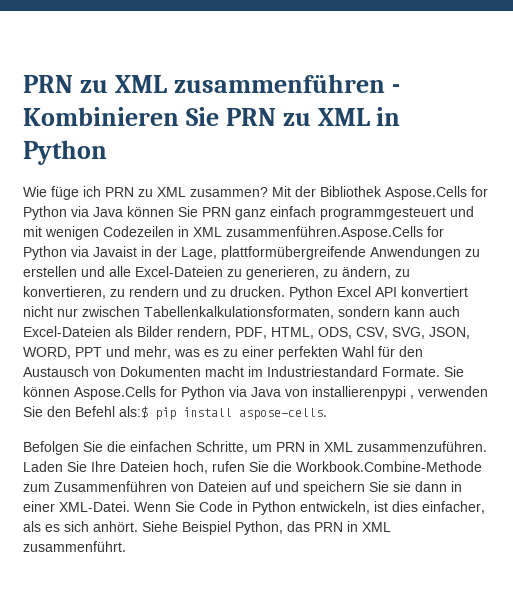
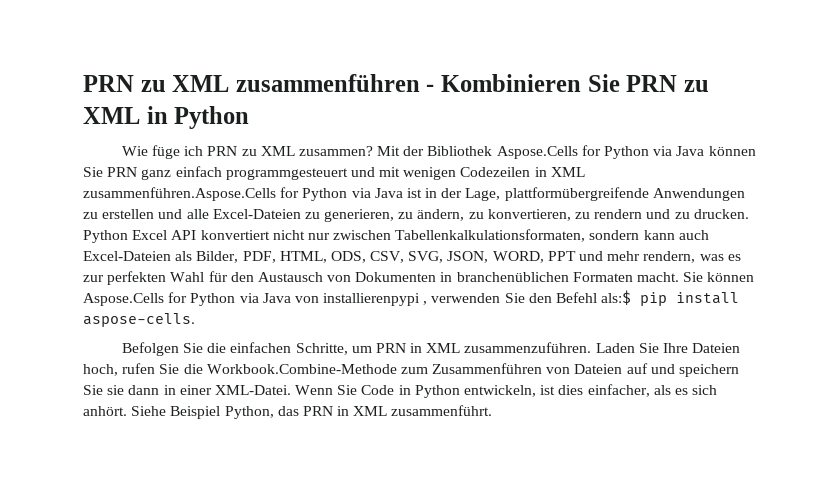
- Mit der Bibliothek Aspose.Cells for Python via Java können Sie PRN ganz einfach programmgesteuert und mit wenigen Codezeilen in XML zusammenführen.Aspose.Cells for Python via Javaist in der Lage, plattformübergreifende Anwendungen zu erstellen und alle Excel-Dateien zu generieren, zu ändern, zu konvertieren, zu rendern und zu drucken.
+ Mit der Bibliothek Aspose.Cells for Python via Java können Sie PRN ganz einfach programmgesteuert und mit wenigen Codezeilen in XML zusammenführen.Aspose.Cells for Python via Java ist in der Lage, plattformübergreifende Anwendungen zu erstellen und alle Excel-Dateien zu generieren, zu ändern, zu konvertieren, zu rendern und zu drucken.
- Python Excel API konvertiert nicht nur zwischen Tabellenkalkulationsformaten, sondern kann auch Excel-Dateien als Bilder rendern, PDF, HTML, ODS, CSV, SVG, JSON, WORD, PPT und mehr, was es zu einer perfekten Wahl für den Austausch von Dokumenten macht im Industriestandard Formate.
+ Python Excel API konvertiert nicht nur zwischen Tabellenkalkulationsformaten, sondern kann auch Excel-Dateien als Bilder, PDF, HTML, ODS, CSV, SVG, JSON, WORD, PPT und mehr rendern, was es zur perfekten Wahl für den Austausch von Dokumenten in branchenüblichen Formaten macht.

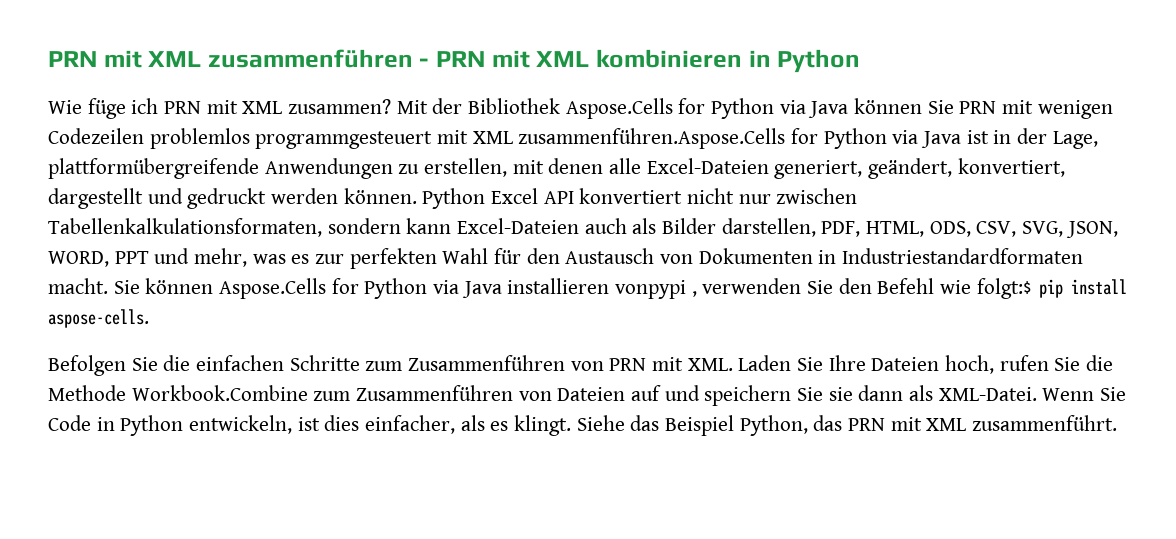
- PRN zu XML zusammenführen - Kombinieren Sie PRN zu XML in Python
+ PRN mit XML zusammenführen - PRN mit XML kombinieren in Python
- Wie füge ich PRN zu XML zusammen?
+ Wie füge ich PRN mit XML zusammen?
- Mit der Bibliothek Aspose.Cells for Python via Java können Sie PRN ganz einfach programmgesteuert und mit wenigen Codezeilen in XML zusammenführen.Aspose.Cells for Python via Java ist in der Lage, plattformübergreifende Anwendungen zu erstellen und alle Excel-Dateien zu generieren, zu ändern, zu konvertieren, zu rendern und zu drucken.
+ Mit der Bibliothek Aspose.Cells for Python via Java können Sie PRN mit wenigen Codezeilen problemlos programmgesteuert mit XML zusammenführen.Aspose.Cells for Python via Java ist in der Lage, plattformübergreifende Anwendungen zu erstellen, mit denen alle Excel-Dateien generiert, geändert, konvertiert, dargestellt und gedruckt werden können.
- Python Excel API konvertiert nicht nur zwischen Tabellenkalkulationsformaten, sondern kann auch Excel-Dateien als Bilder, PDF, HTML, ODS, CSV, SVG, JSON, WORD, PPT und mehr rendern, was es zur perfekten Wahl für den Austausch von Dokumenten in branchenüblichen Formaten macht.
+ Python Excel API konvertiert nicht nur zwischen Tabellenkalkulationsformaten, sondern kann Excel-Dateien auch als Bilder darstellen, PDF, HTML, ODS, CSV, SVG, JSON, WORD, PPT und mehr, was es zur perfekten Wahl für den Austausch von Dokumenten in Industriestandardformaten macht.
- Sie können Aspose.Cells for Python via Java von installierenpypi , verwenden Sie den Befehl als:$ pip install aspose-cells.
+ Sie können Aspose.Cells for Python via Java installieren vonpypi , verwenden Sie den Befehl wie folgt:$ pip install aspose-cells.
- Befolgen Sie die einfachen Schritte, um PRN in XML zusammenzuführen. Laden Sie Ihre Dateien hoch, rufen Sie die Workbook.Combine-Methode zum Zusammenführen von Dateien auf und speichern Sie sie dann in einer XML-Datei.
+ Befolgen Sie die einfachen Schritte zum Zusammenführen von PRN mit XML. Laden Sie Ihre Dateien hoch, rufen Sie die Methode Workbook.Combine zum Zusammenführen von Dateien auf und speichern Sie sie dann als XML-Datei.
- Wenn Sie Code in Python entwickeln, ist dies einfacher, als es sich anhört. Siehe Beispiel Python, das PRN in XML zusammenführt.
+ Wenn Sie Code in Python entwickeln, ist dies einfacher, als es klingt. Siehe das Beispiel Python, das PRN mit XML zusammenführt.

